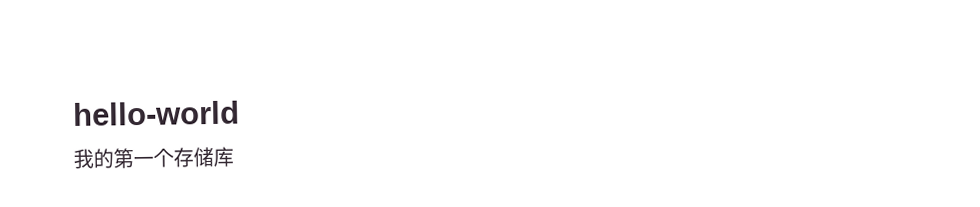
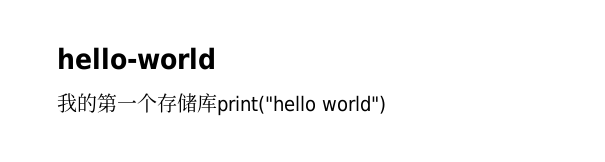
- 我的第一个存储库
+ 我的第一个存储库print("hello world")

